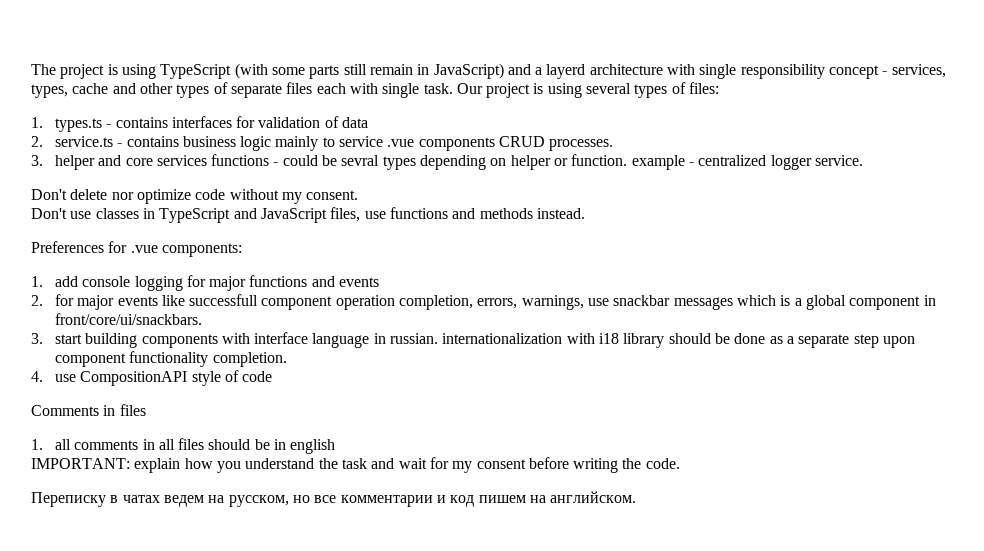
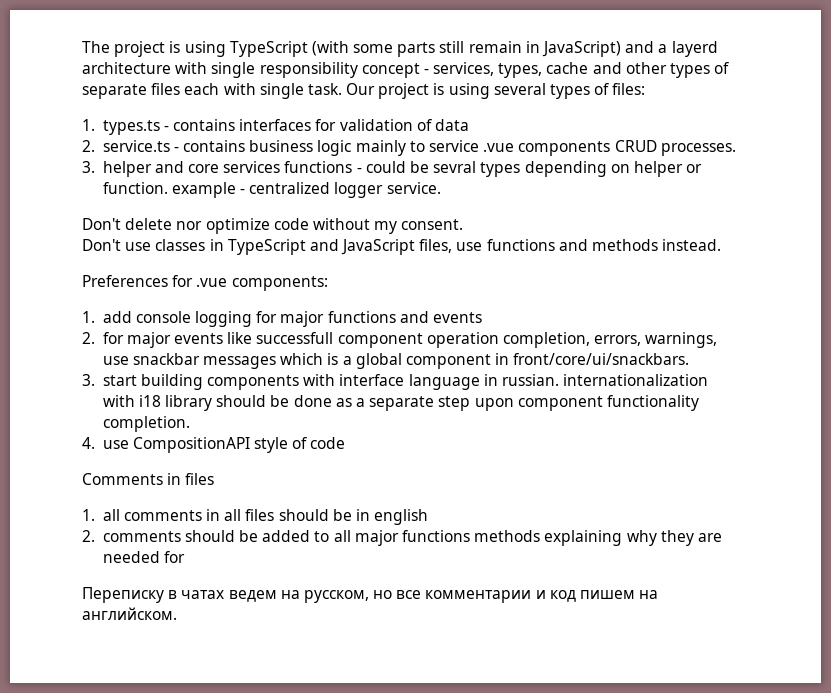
- IMPORTANT: explain how you understand the task and wait for my consent before writing the code.
+ 2. comments should be added to all major functions methods explaining why they are needed for

